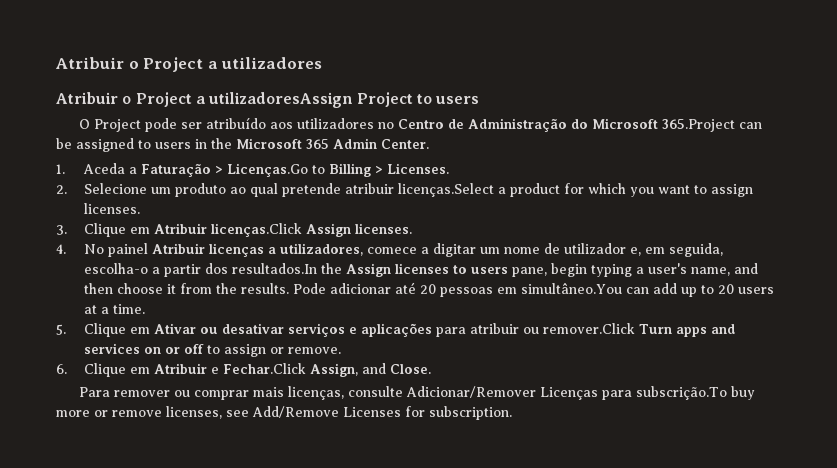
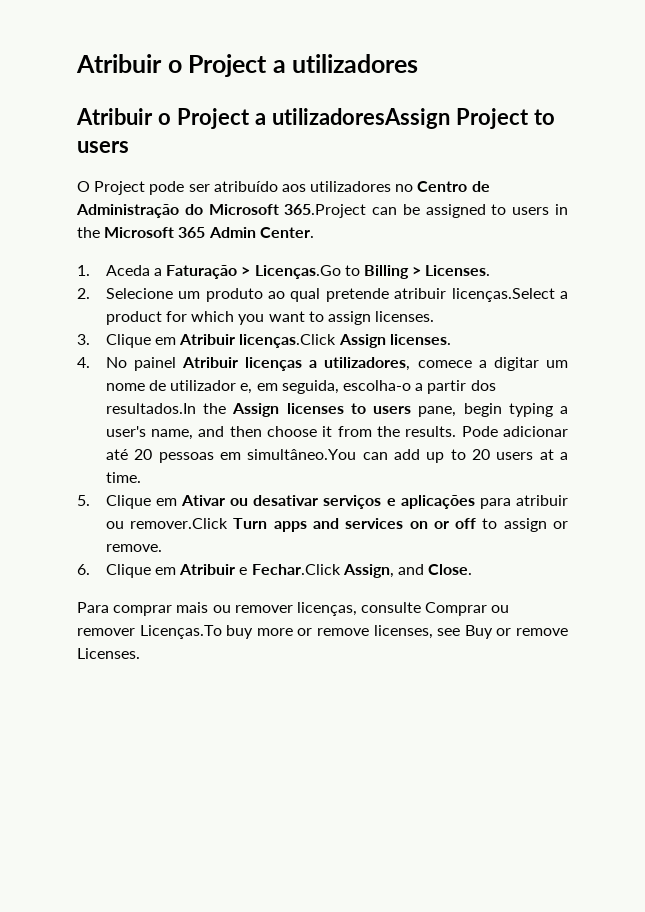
- Para remover ou comprar mais licenças, consulte Adicionar/Remover Licenças para subscrição.To buy more or remove licenses, see Add/Remove Licenses for subscription.
+ Para comprar mais ou remover licenças, consulte Comprar ou remover Licenças.To buy more or remove licenses, see Buy or remove Licenses.

